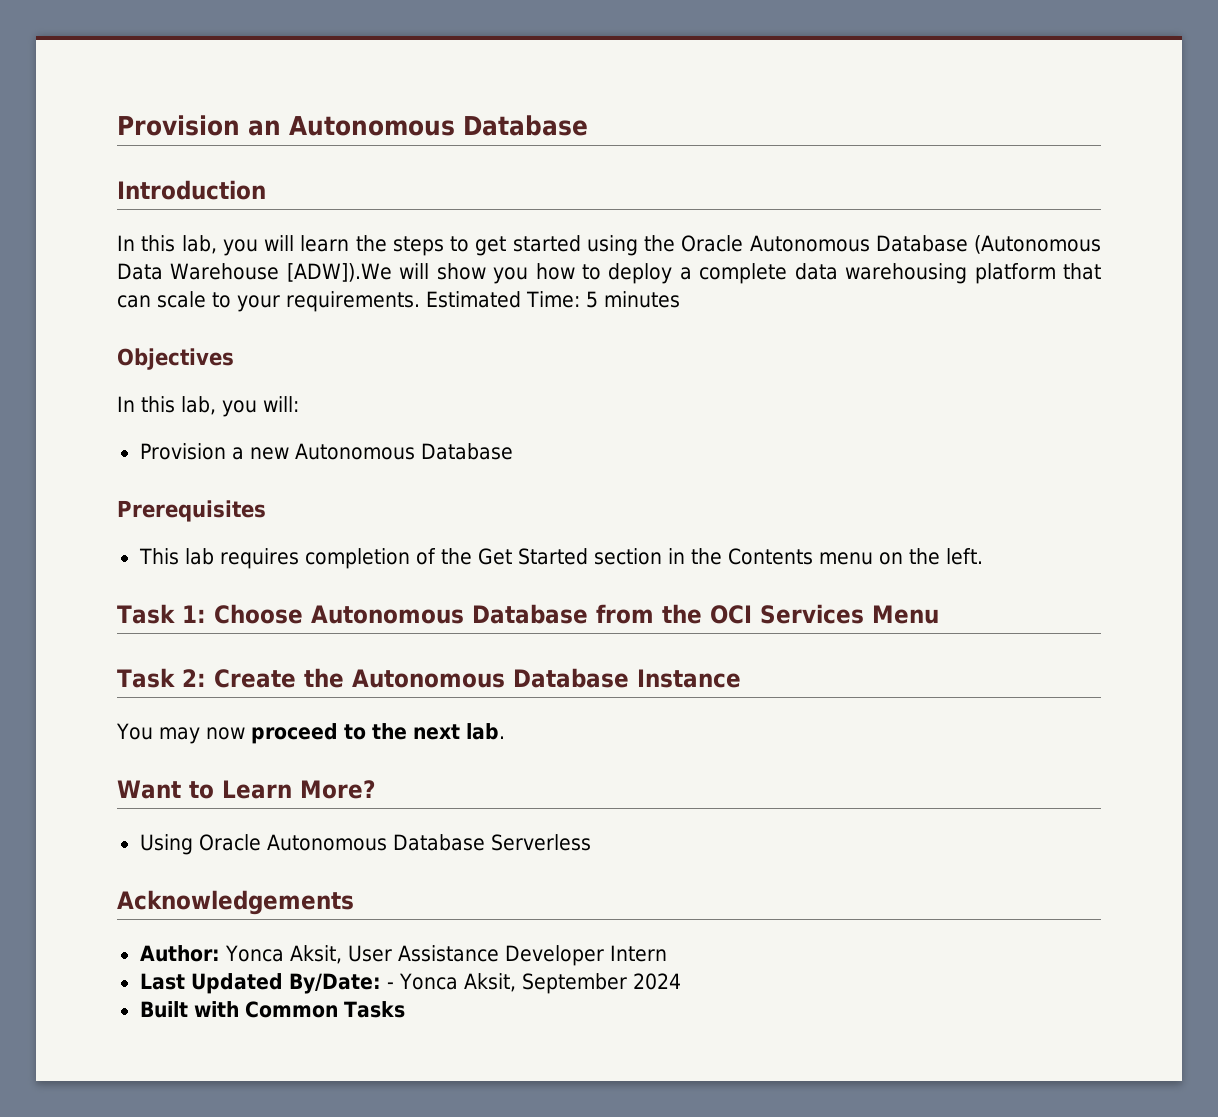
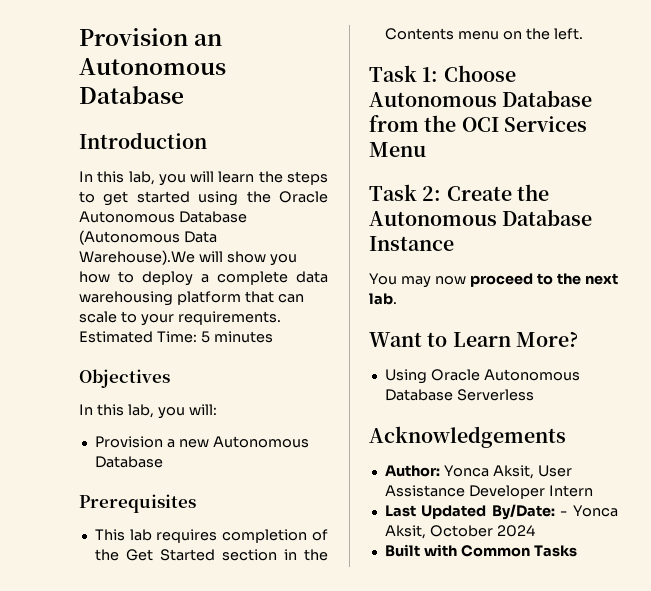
- In this lab, you will learn the steps to get started using the Oracle Autonomous Database (Autonomous Data Warehouse [ADW]).We will show you how to deploy a complete data warehousing platform that can scale to your requirements.
+ In this lab, you will learn the steps to get started using the Oracle Autonomous Database (Autonomous Data Warehouse).We will show you how to deploy a complete data warehousing platform that can scale to your requirements.
- Last Updated By/Date: - Yonca Aksit, September 2024
+ Last Updated By/Date: - Yonca Aksit, October 2024

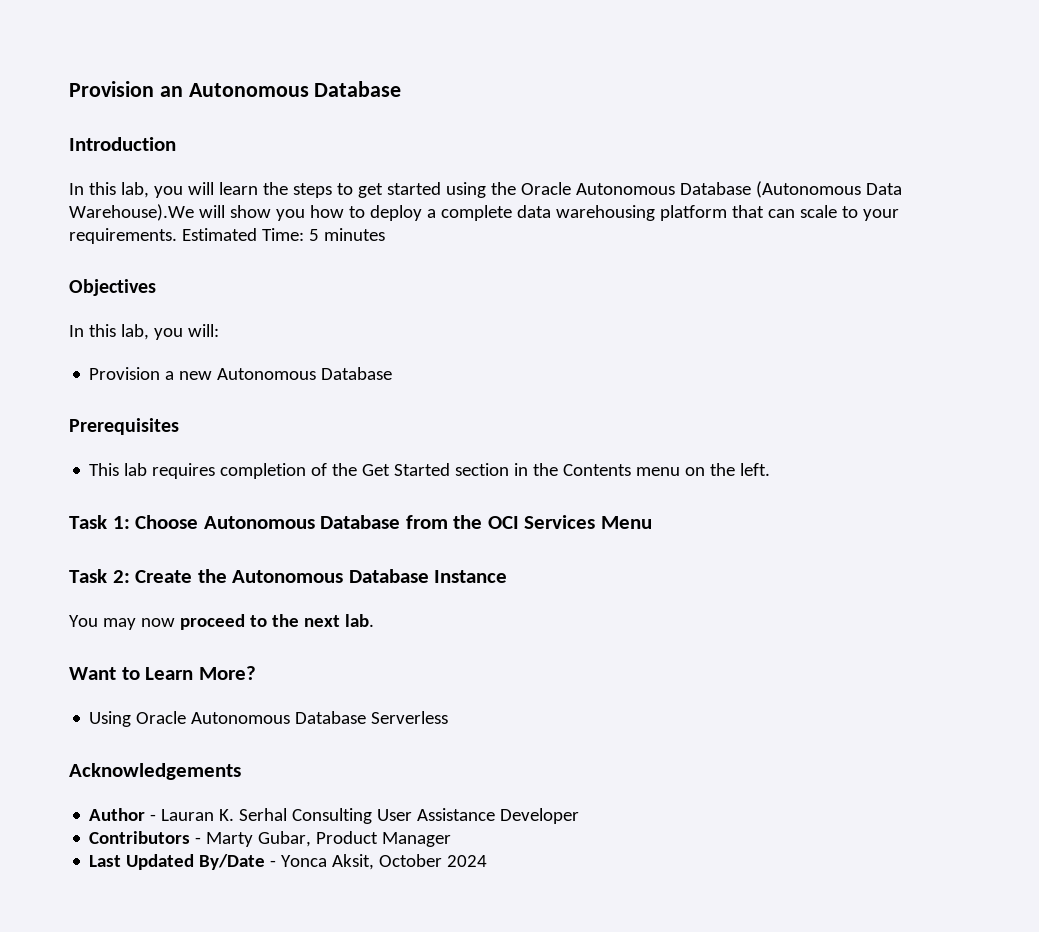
- Author: Yonca Aksit, User Assistance Developer Intern
+ Author - Lauran K. Serhal Consulting User Assistance Developer
+ Contributors - Marty Gubar, Product Manager
- Last Updated By/Date: - Yonca Aksit, October 2024
+ Last Updated By/Date - Yonca Aksit, October 2024
- Built with Common Tasks

